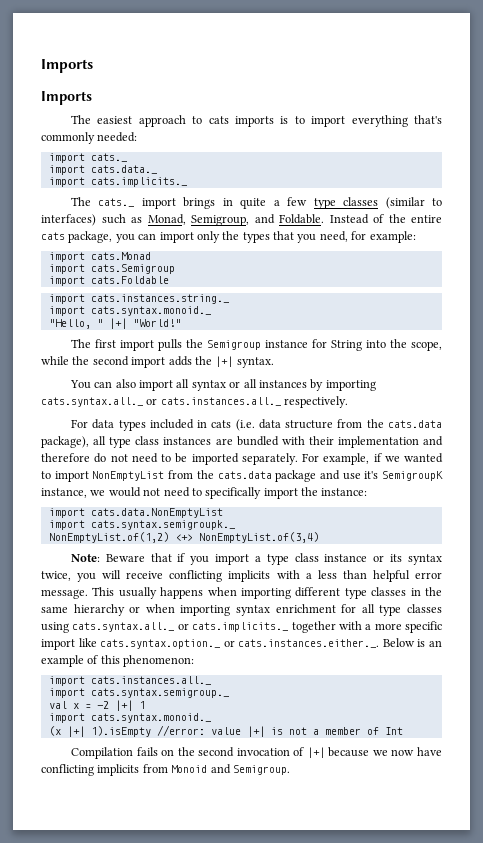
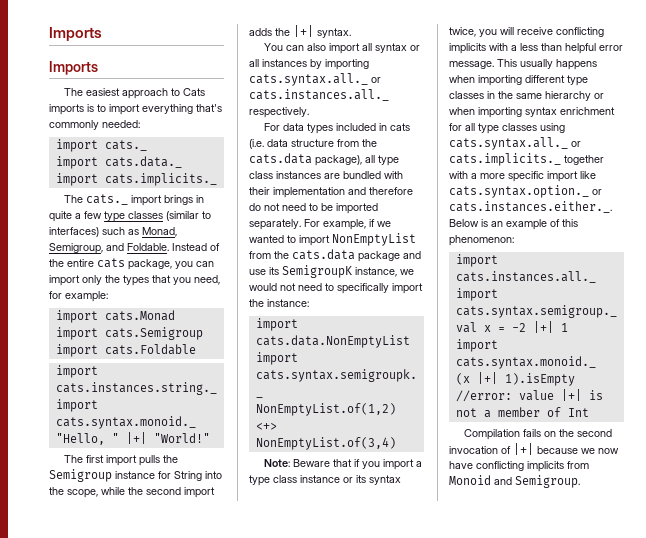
- The easiest approach to cats imports is to import everything that's commonly needed:
+ The easiest approach to Сats imports is to import everything that's commonly needed:
- For example, if we wanted to import NonEmptyList from the cats.data package and use it's SemigroupK instance, we would not need to specifically import the instance:
+ For example, if we wanted to import NonEmptyList from the cats.data package and use its SemigroupK instance, we would not need to specifically import the instance:

